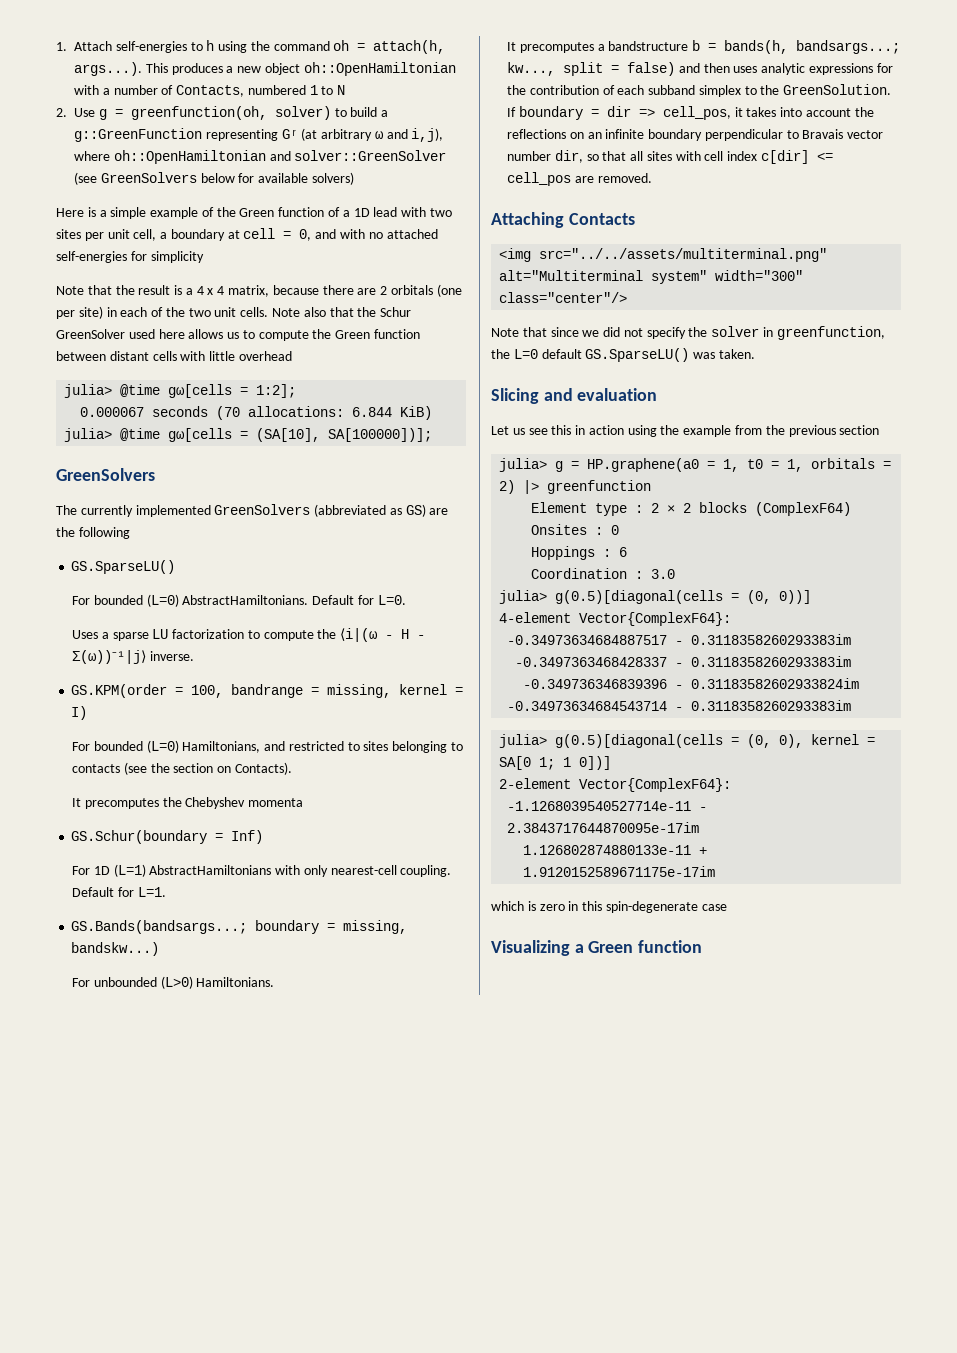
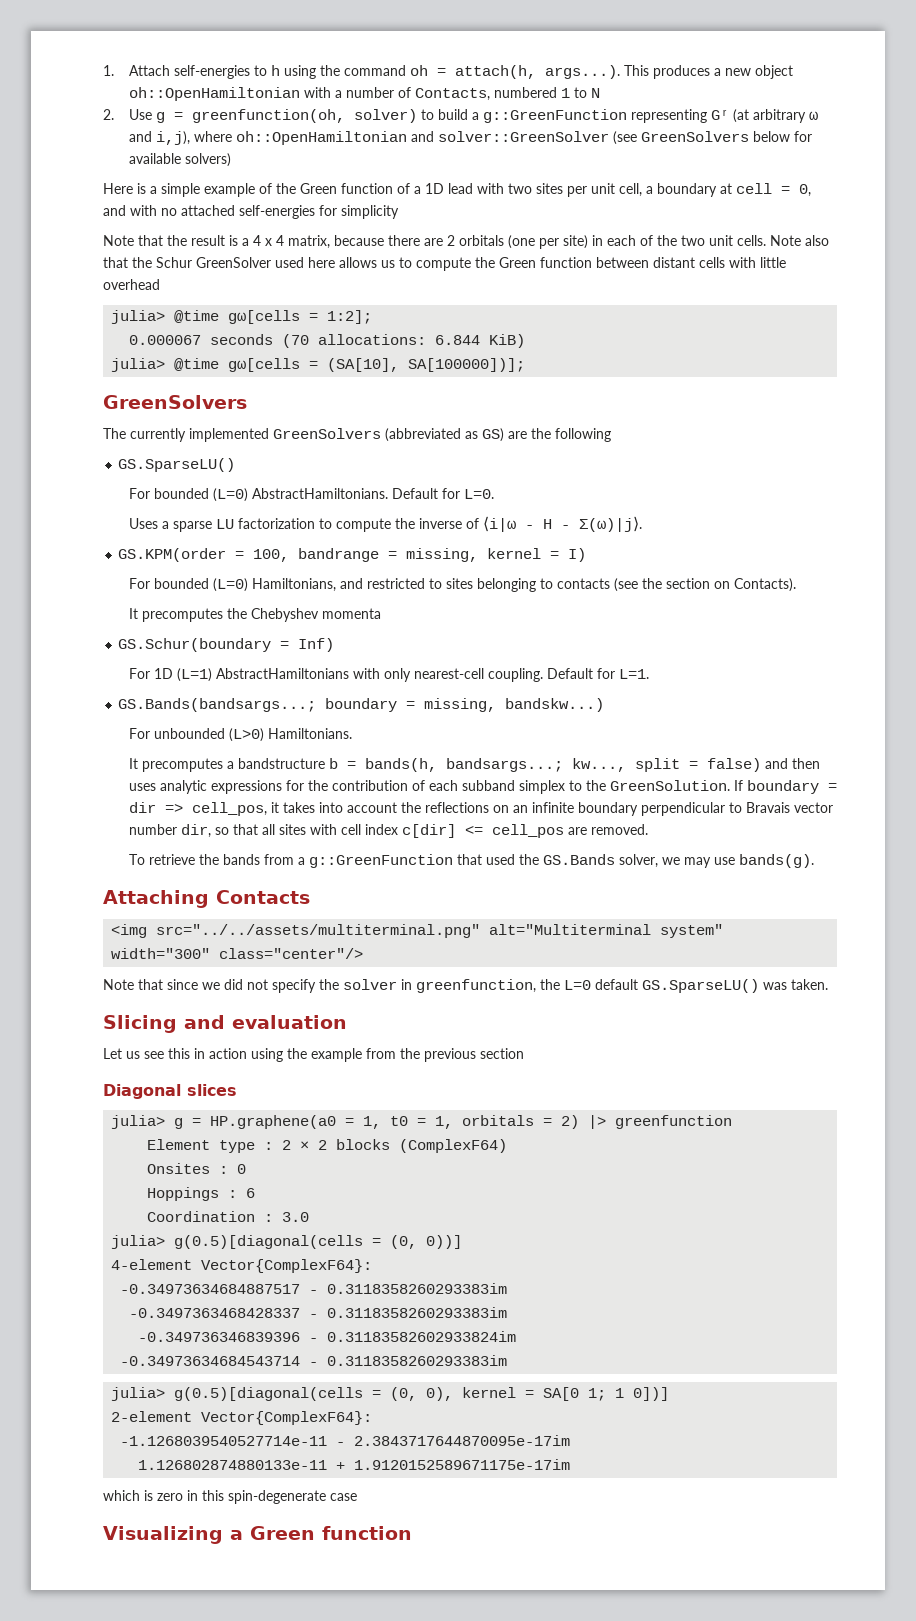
- Uses a sparse LU factorization to compute the ⟨i|(ω - H - Σ(ω))⁻¹|j⟩ inverse.
+ Uses a sparse LU factorization to compute the inverse of ⟨i|ω - H - Σ(ω)|j⟩.
+ To retrieve the bands from a g::GreenFunction that used the GS.Bands solver, we may use bands(g).
+ Diagonal slices

